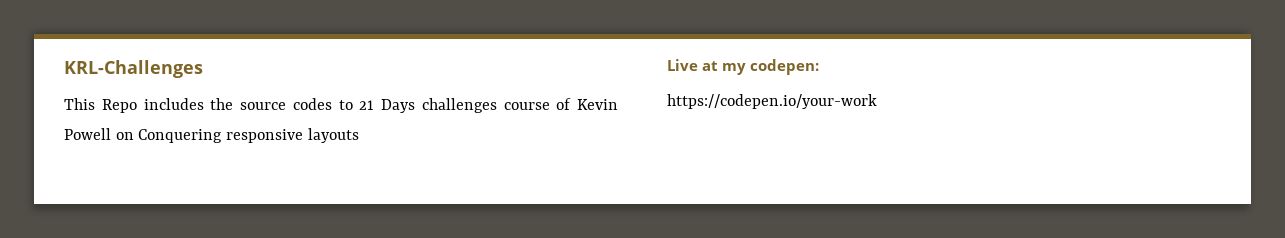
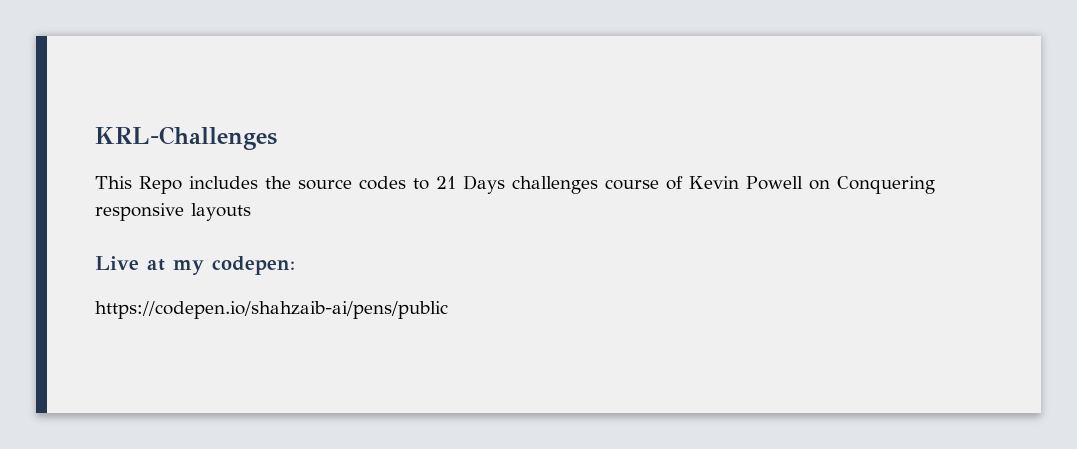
- https://codepen.io/your-work
+ https://codepen.io/shahzaib-ai/pens/public

